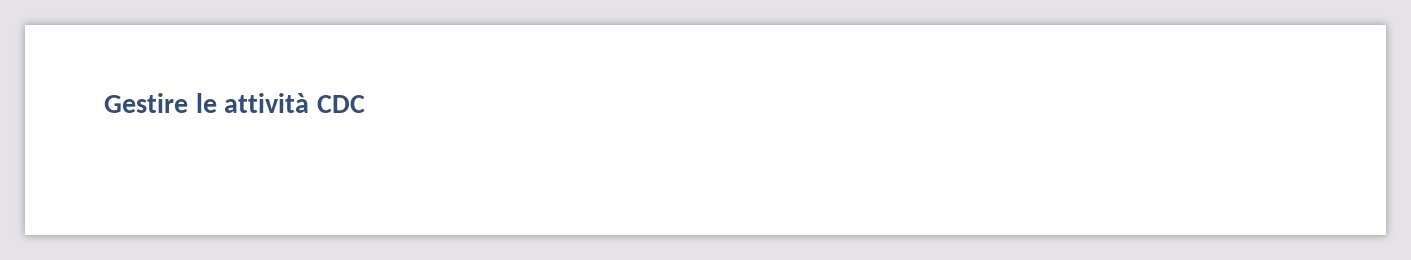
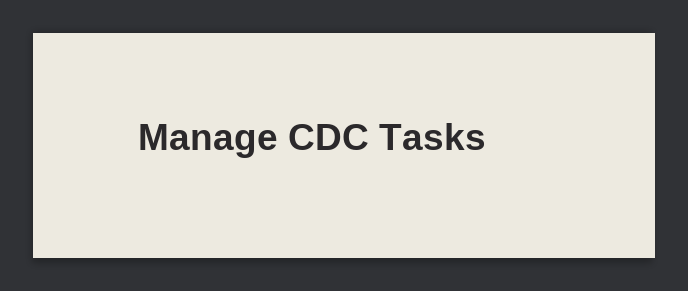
- Gestire le attività CDC
+ Manage CDC Tasks

